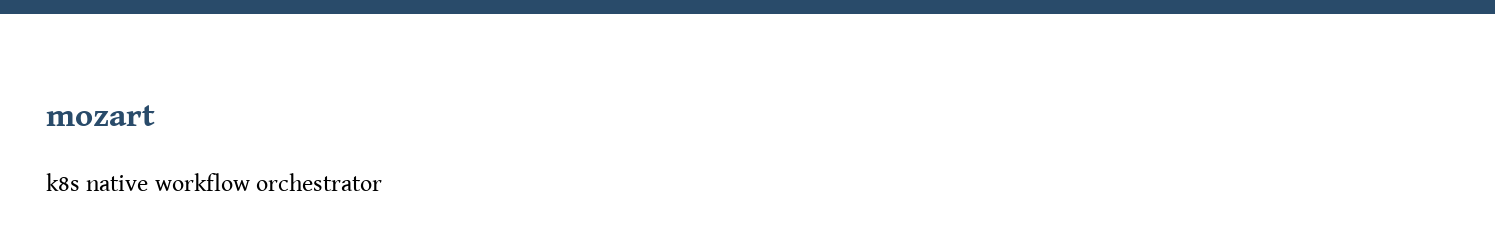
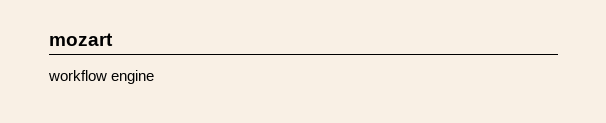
- k8s native workflow orchestrator
+ workflow engine

